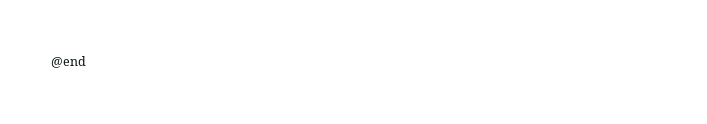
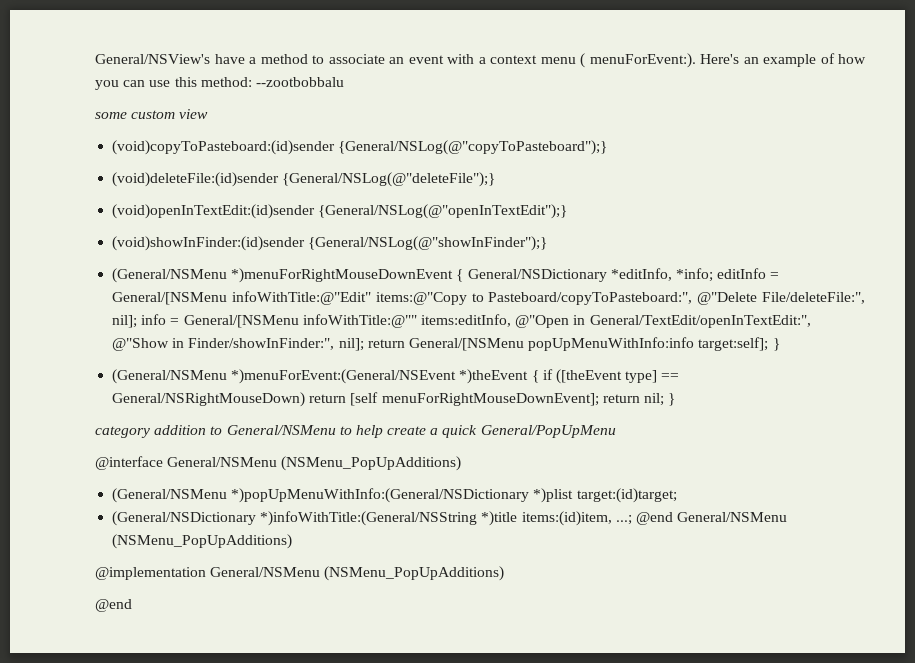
+ General/NSView's have a method to associate an event with a context menu ( menuForEvent:). Here's an example of how you can use this method: --zootbobbalu
+ some custom view
+ (void)copyToPasteboard:(id)sender {General/NSLog(@"copyToPasteboard");}
+ (void)deleteFile:(id)sender {General/NSLog(@"deleteFile");}
+ (void)openInTextEdit:(id)sender {General/NSLog(@"openInTextEdit");}
+ (void)showInFinder:(id)sender {General/NSLog(@"showInFinder");}
+ (General/NSMenu *)menuForRightMouseDownEvent { General/NSDictionary *editInfo, *info; editInfo = General/[NSMenu infoWithTitle:@"Edit" items:@"Copy to Pasteboard/copyToPasteboard:", @"Delete File/deleteFile:", nil]; info = General/[NSMenu infoWithTitle:@"" items:editInfo, @"Open in General/TextEdit/openInTextEdit:", @"Show in Finder/showInFinder:", nil]; return General/[NSMenu popUpMenuWithInfo:info target:self]; }
+ (General/NSMenu *)menuForEvent:(General/NSEvent *)theEvent { if ([theEvent type] == General/NSRightMouseDown) return [self menuForRightMouseDownEvent]; return nil; }
+ category addition to General/NSMenu to help create a quick General/PopUpMenu
+ @interface General/NSMenu (NSMenu_PopUpAdditions)
+ (General/NSMenu *)popUpMenuWithInfo:(General/NSDictionary *)plist target:(id)target;
+ (General/NSDictionary *)infoWithTitle:(General/NSString *)title items:(id)item, ...; @end General/NSMenu (NSMenu_PopUpAdditions)
+ @implementation General/NSMenu (NSMenu_PopUpAdditions)

